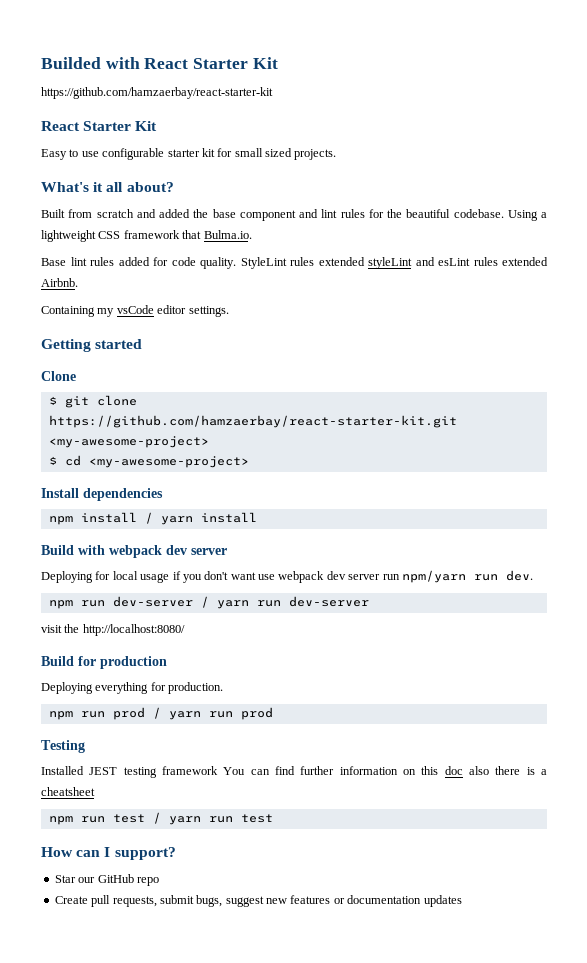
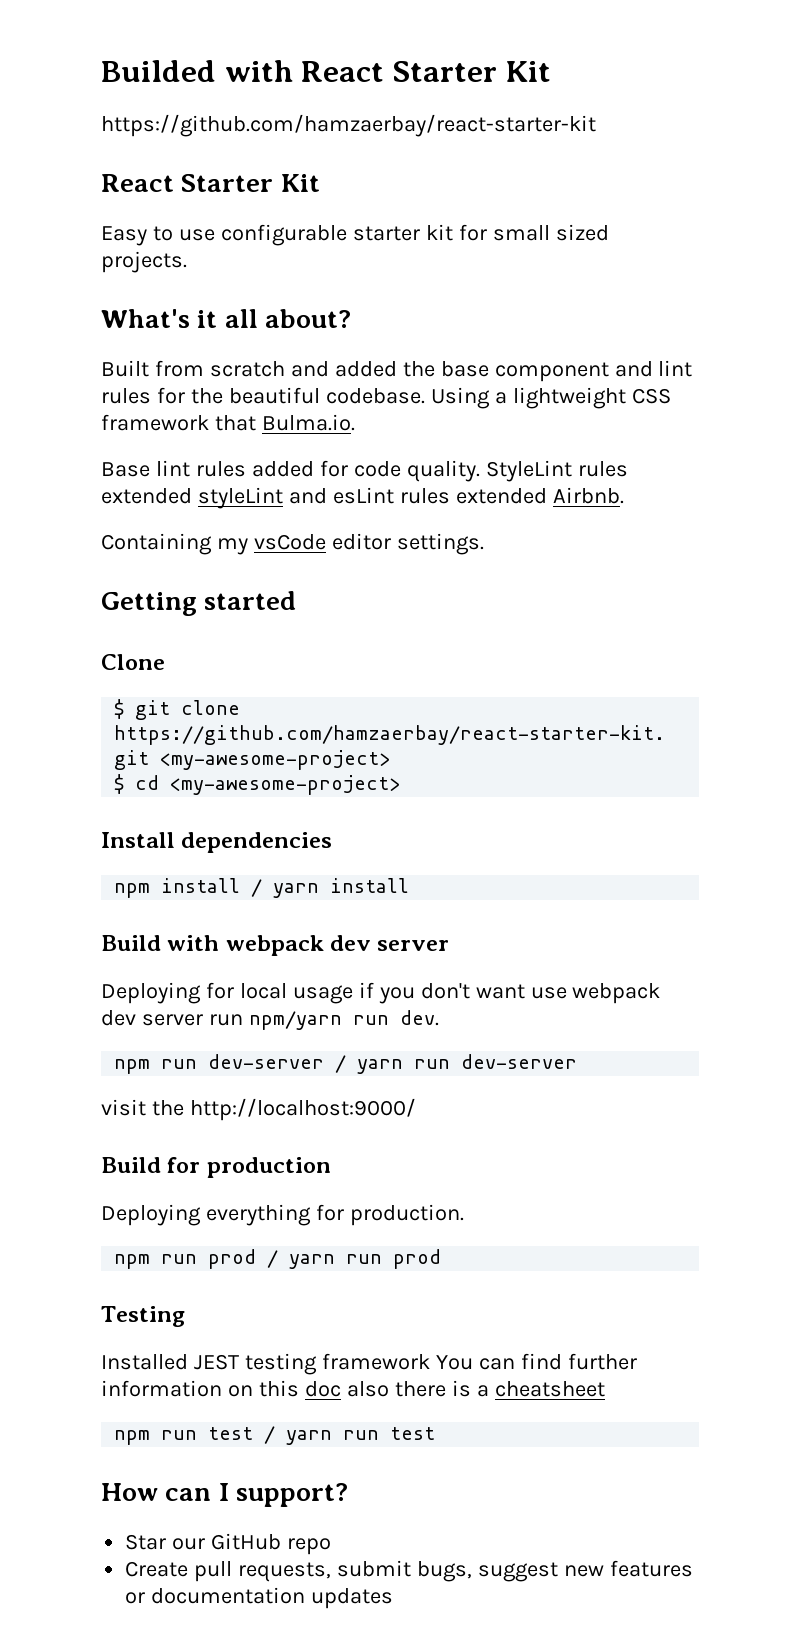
- visit the http://localhost:8080/
+ visit the http://localhost:9000/

